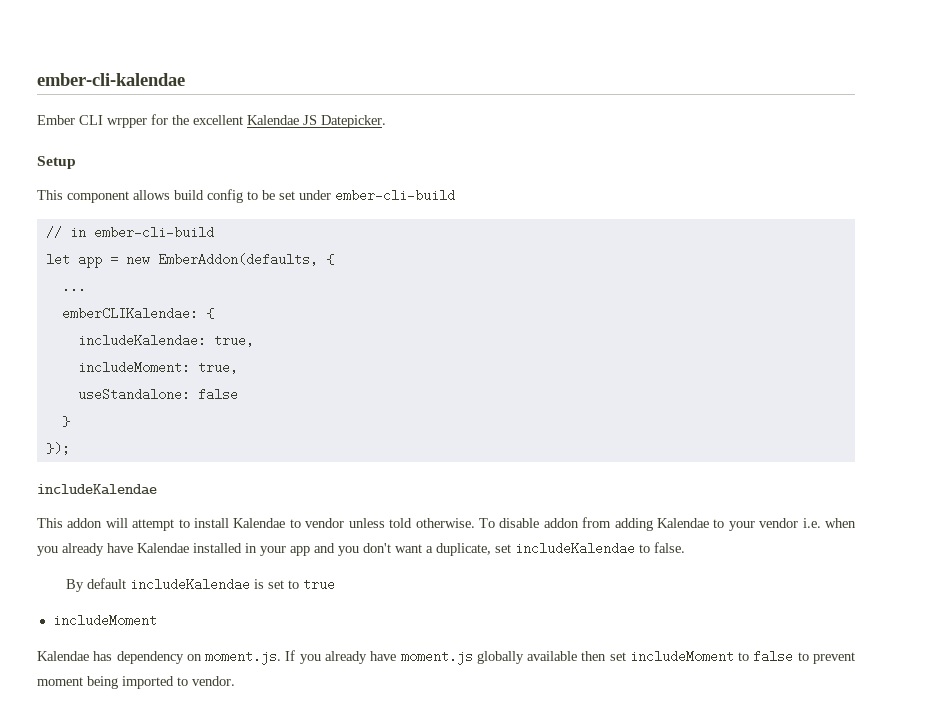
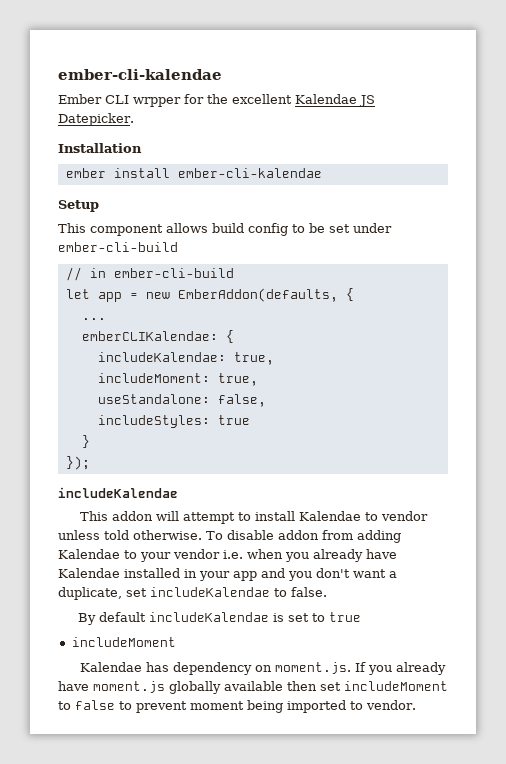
+ Installation
+ ember install ember-cli-kalendae
- useStandalone: false
+ useStandalone: false,
+ includeStyles: true

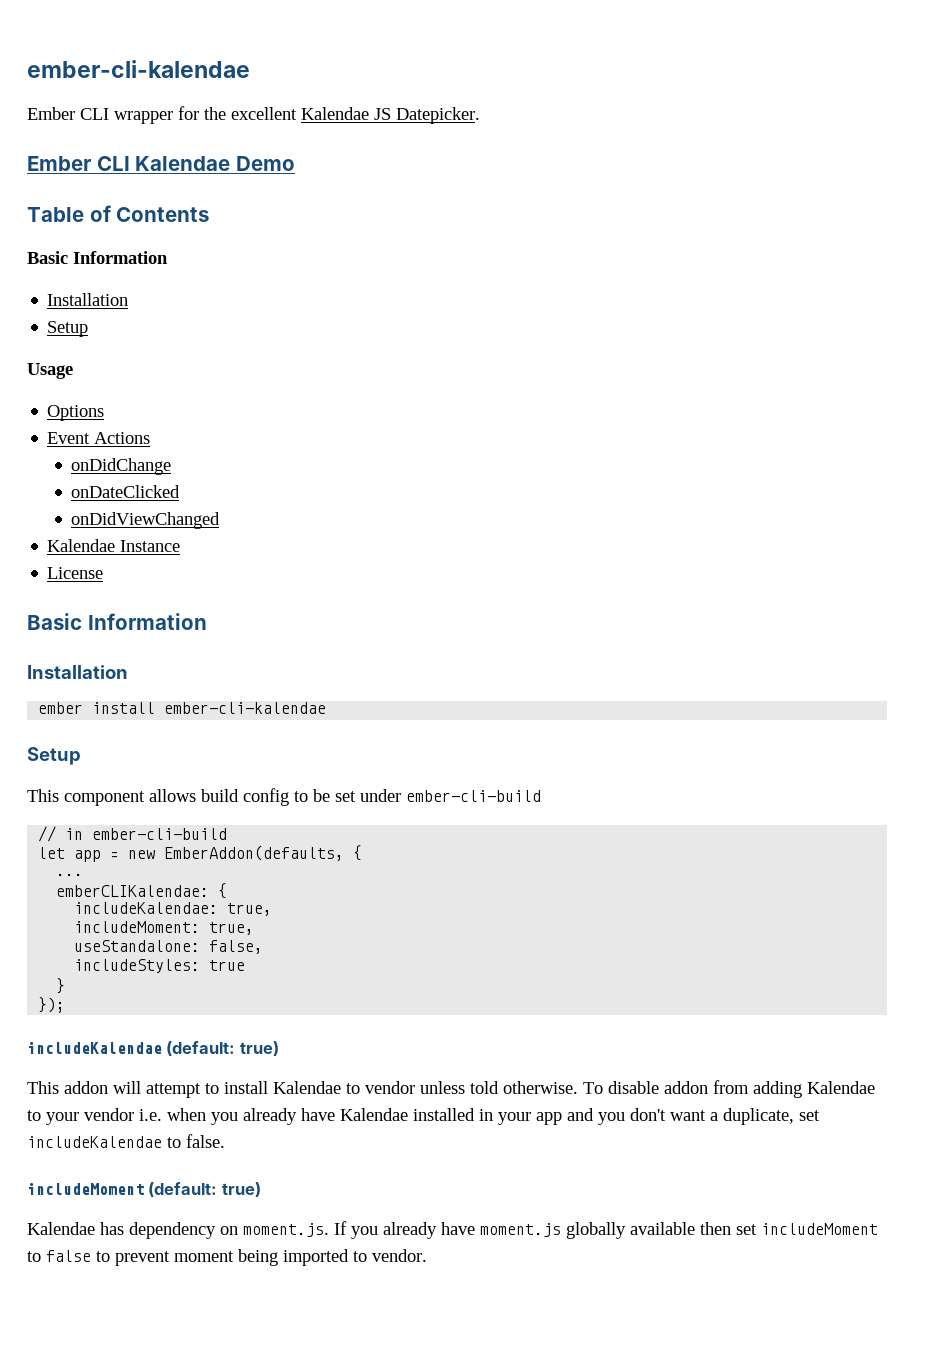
- Ember CLI wrpper for the excellent Kalendae JS Datepicker.
+ Ember CLI wrapper for the excellent Kalendae JS Datepicker.
+ Ember CLI Kalendae Demo
+ Table of Contents
+ Basic Information
+ Installation
+ Setup
+ Usage
+ Options
+ Event Actions
+ onDidChange
+ onDateClicked
+ onDidViewChanged
+ Kalendae Instance
+ License
+ Basic Information
  });
- includeKalendae
+ includeKalendae (default: true)
- By default includeKalendae is set to true
- includeMoment
+ includeMoment (default: true)

